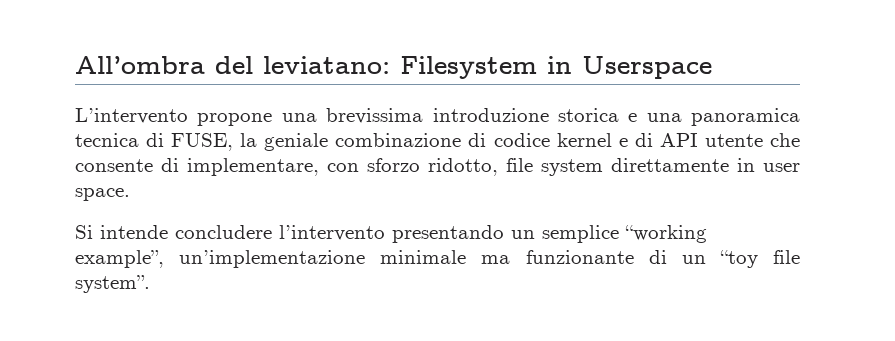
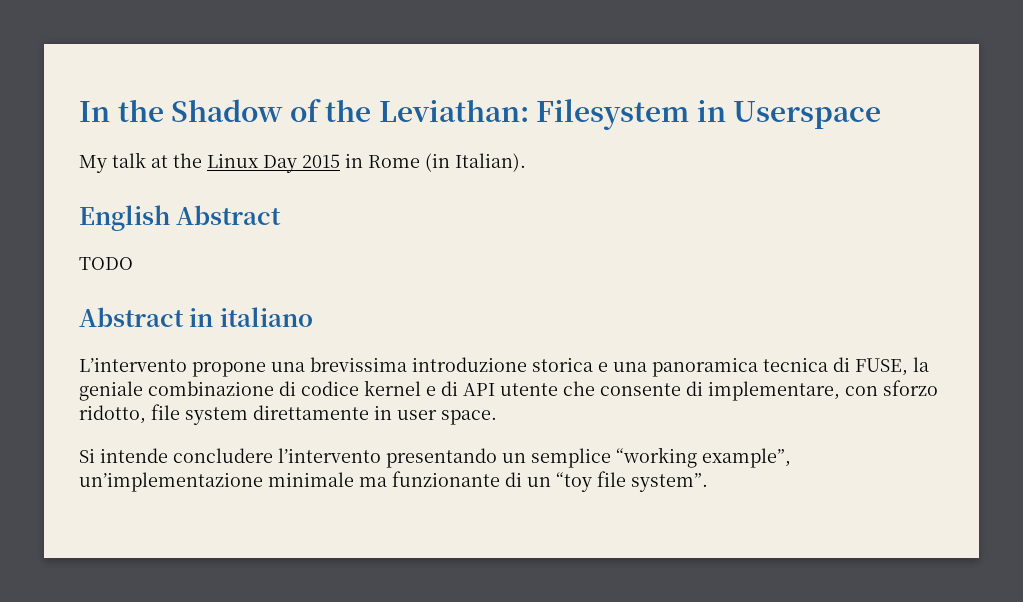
- All’ombra del leviatano: Filesystem in Userspace
+ In the Shadow of the Leviathan: Filesystem in Userspace
+ My talk at the Linux Day 2015 in Rome (in Italian).
+ English Abstract
+ TODO
+ Abstract in italiano

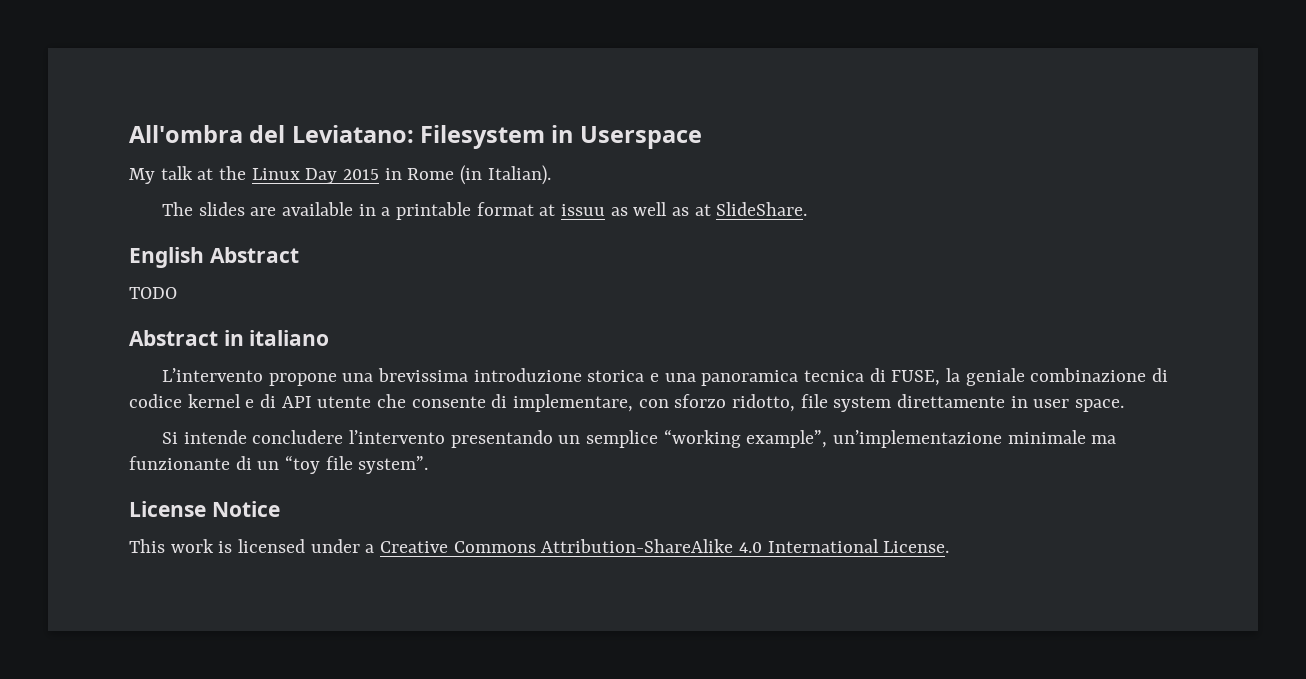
- In the Shadow of the Leviathan: Filesystem in Userspace
+ All'ombra del Leviatano: Filesystem in Userspace
+ The slides are available in a printable format at issuu as well as at SlideShare.
+ License Notice
+ This work is licensed under a Creative Commons Attribution-ShareAlike 4.0 International License.

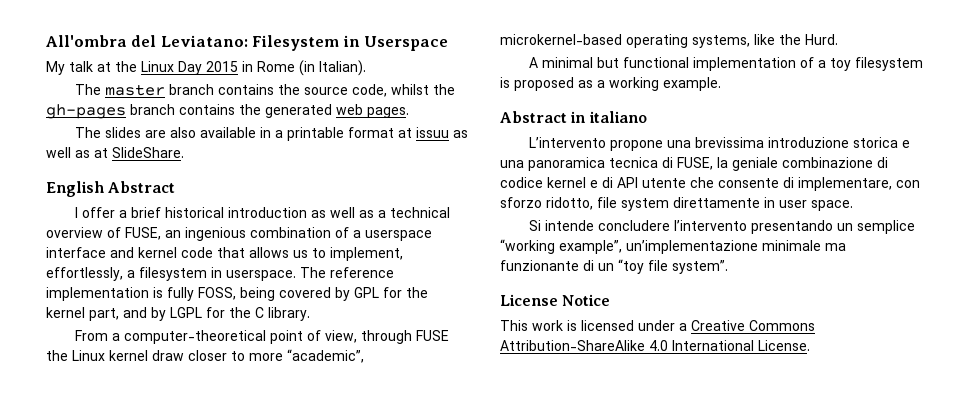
+ The master branch contains the source code, whilst the gh-pages branch contains the generated web pages.
- The slides are available in a printable format at issuu as well as at SlideShare.
+ The slides are also available in a printable format at issuu as well as at SlideShare.
- TODO
+ I offer a brief historical introduction as well as a technical overview of FUSE, an ingenious combination of a userspace interface and kernel code that allows us to implement, effortlessly, a filesystem in userspace. The reference implementation is fully FOSS, being covered by GPL for the kernel part, and by LGPL for the C library.
+ From a computer-theoretical point of view, through FUSE the Linux kernel draw closer to more “academic”, microkernel-based operating systems, like the Hurd.
+ A minimal but functional implementation of a toy filesystem is proposed as a working example.

